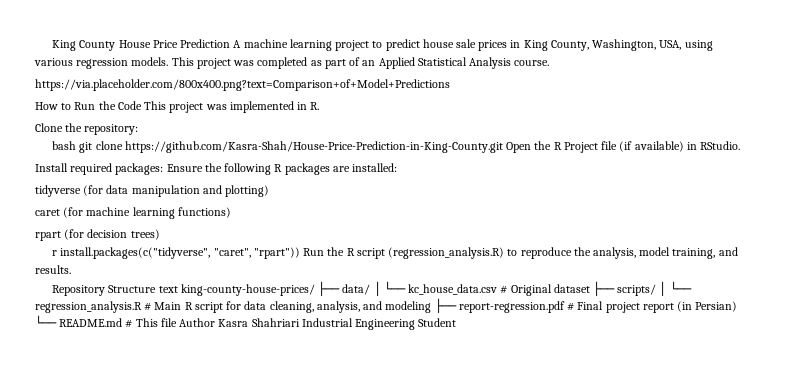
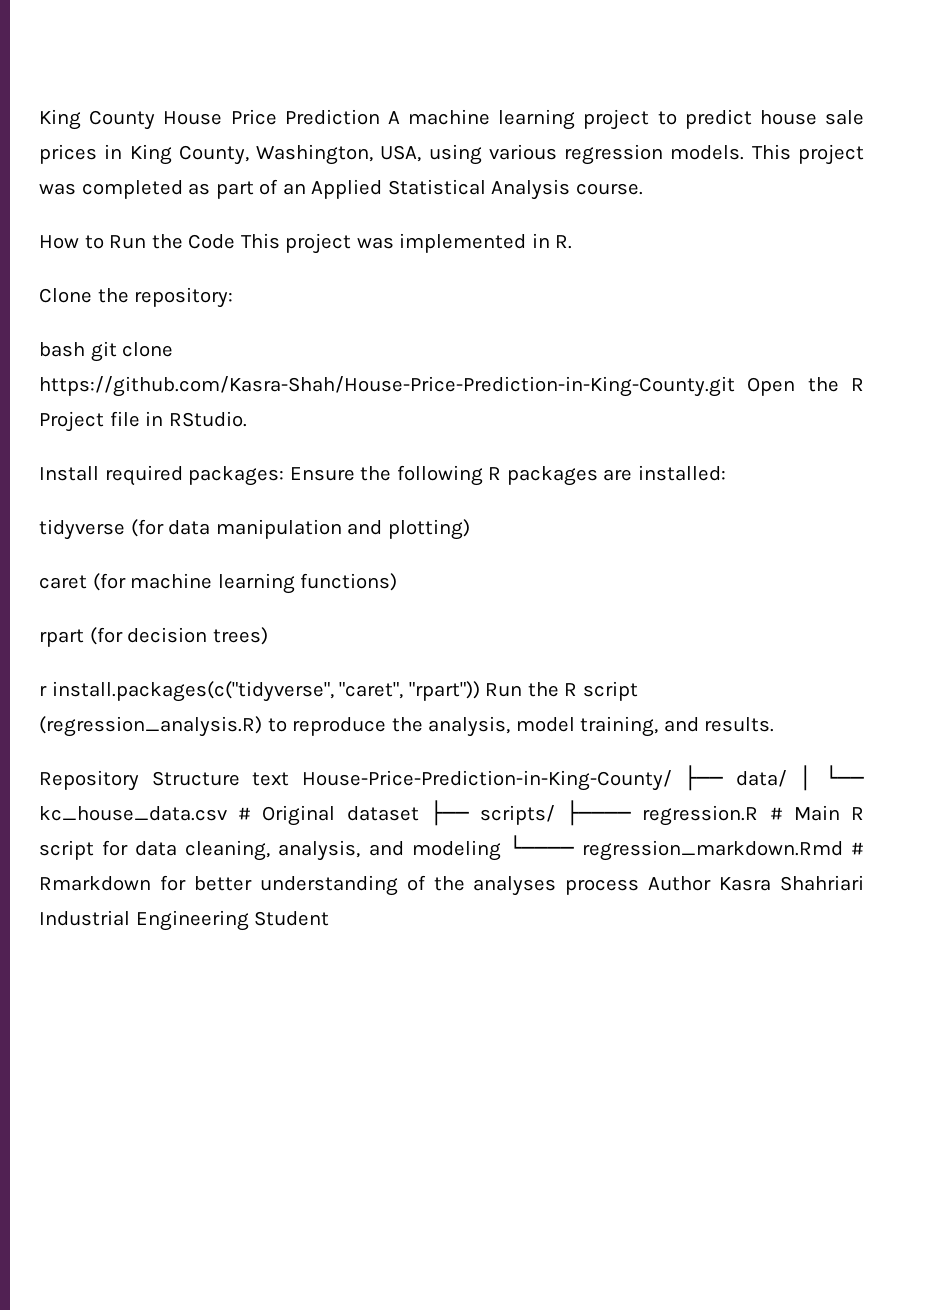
- https://via.placeholder.com/800x400.png?text=Comparison+of+Model+Predictions
- bash git clone https://github.com/Kasra-Shah/House-Price-Prediction-in-King-County.git Open the R Project file (if available) in RStudio.
+ bash git clone https://github.com/Kasra-Shah/House-Price-Prediction-in-King-County.git Open the R Project file in RStudio.
- Repository Structure text king-county-house-prices/ ├── data/ │ └── kc_house_data.csv # Original dataset ├── scripts/ │ └── regression_analysis.R # Main R script for data cleaning, analysis, and modeling ├── report-regression.pdf # Final project report (in Persian) └── README.md # This file Author Kasra Shahriari Industrial Engineering Student
+ Repository Structure text House-Price-Prediction-in-King-County/ ├── data/ │ └── kc_house_data.csv # Original dataset ├── scripts/ ├──── regression.R # Main R script for data cleaning, analysis, and modeling └──── regression_markdown.Rmd # Rmarkdown for better understanding of the analyses process Author Kasra Shahriari Industrial Engineering Student

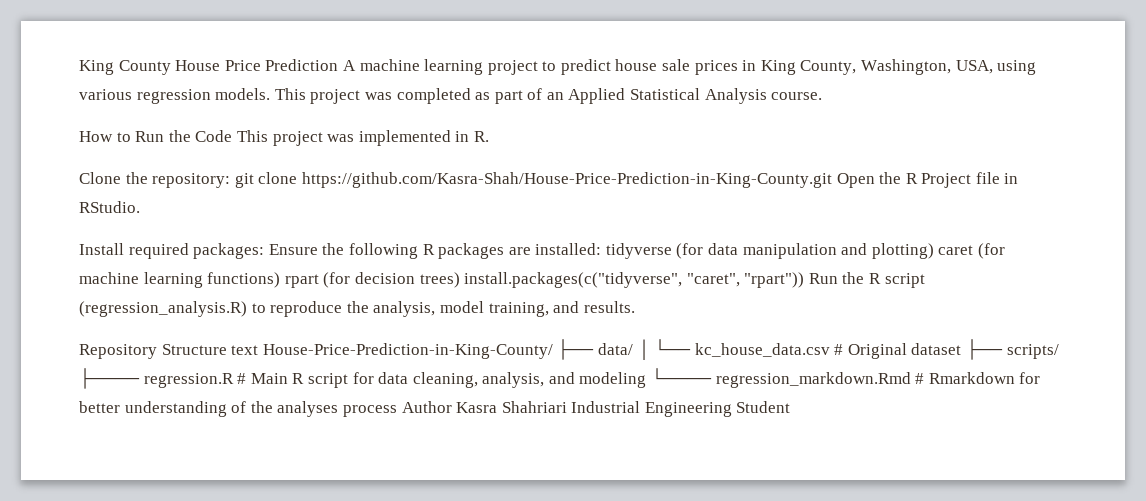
- Clone the repository:
- bash git clone https://github.com/Kasra-Shah/House-Price-Prediction-in-King-County.git Open the R Project file in RStudio.
+ Clone the repository: git clone https://github.com/Kasra-Shah/House-Price-Prediction-in-King-County.git Open the R Project file in RStudio.
- Install required packages: Ensure the following R packages are installed:
- tidyverse (for data manipulation and plotting)
- caret (for machine learning functions)
- rpart (for decision trees)
- r install.packages(c("tidyverse", "caret", "rpart")) Run the R script (regression_analysis.R) to reproduce the analysis, model training, and results.
+ Install required packages: Ensure the following R packages are installed: tidyverse (for data manipulation and plotting) caret (for machine learning functions) rpart (for decision trees) install.packages(c("tidyverse", "caret", "rpart")) Run the R script (regression_analysis.R) to reproduce the analysis, model training, and results.

